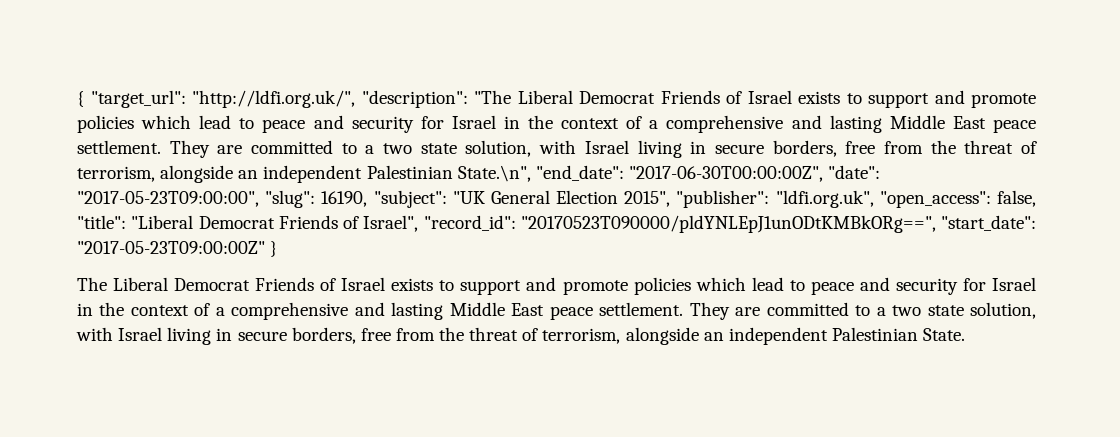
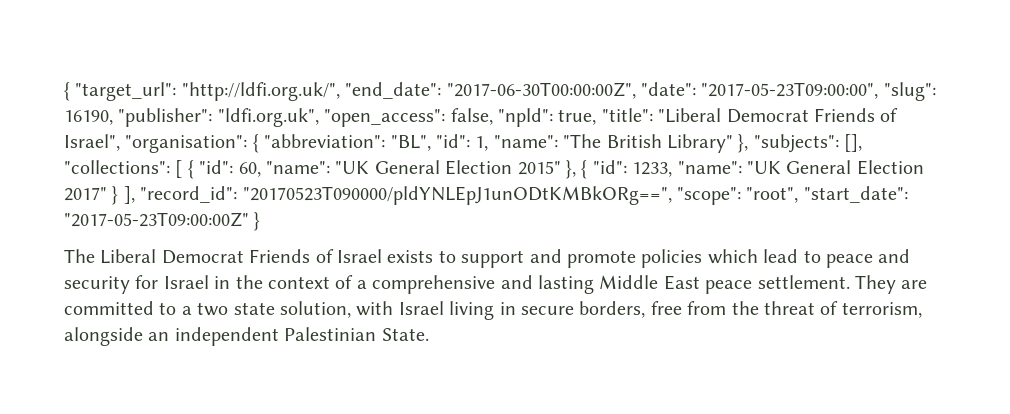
- { "target_url": "http://ldfi.org.uk/", "description": "The Liberal Democrat Friends of Israel exists to support and promote policies which lead to peace and security for Israel in the context of a comprehensive and lasting Middle East peace settlement. They are committed to a two state solution, with Israel living in secure borders, free from the threat of terrorism, alongside an independent Palestinian State.\n", "end_date": "2017-06-30T00:00:00Z", "date": "2017-05-23T09:00:00", "slug": 16190, "subject": "UK General Election 2015", "publisher": "ldfi.org.uk", "open_access": false, "title": "Liberal Democrat Friends of Israel", "record_id": "20170523T090000/pldYNLEpJ1unODtKMBkORg==", "start_date": "2017-05-23T09:00:00Z" }
+ { "target_url": "http://ldfi.org.uk/", "end_date": "2017-06-30T00:00:00Z", "date": "2017-05-23T09:00:00", "slug": 16190, "publisher": "ldfi.org.uk", "open_access": false, "npld": true, "title": "Liberal Democrat Friends of Israel", "organisation": { "abbreviation": "BL", "id": 1, "name": "The British Library" }, "subjects": [], "collections": [ { "id": 60, "name": "UK General Election 2015" }, { "id": 1233, "name": "UK General Election 2017" } ], "record_id": "20170523T090000/pldYNLEpJ1unODtKMBkORg==", "scope": "root", "start_date": "2017-05-23T09:00:00Z" }

